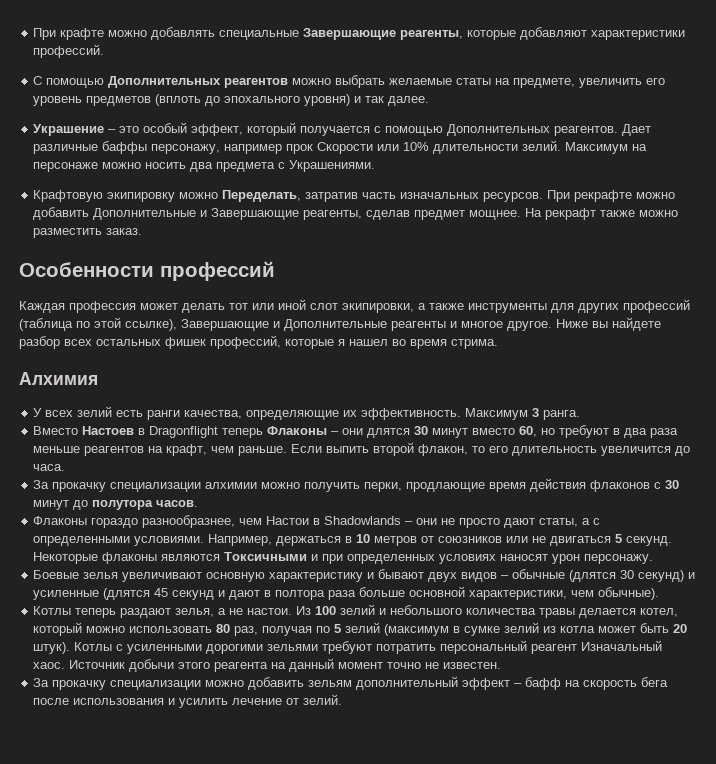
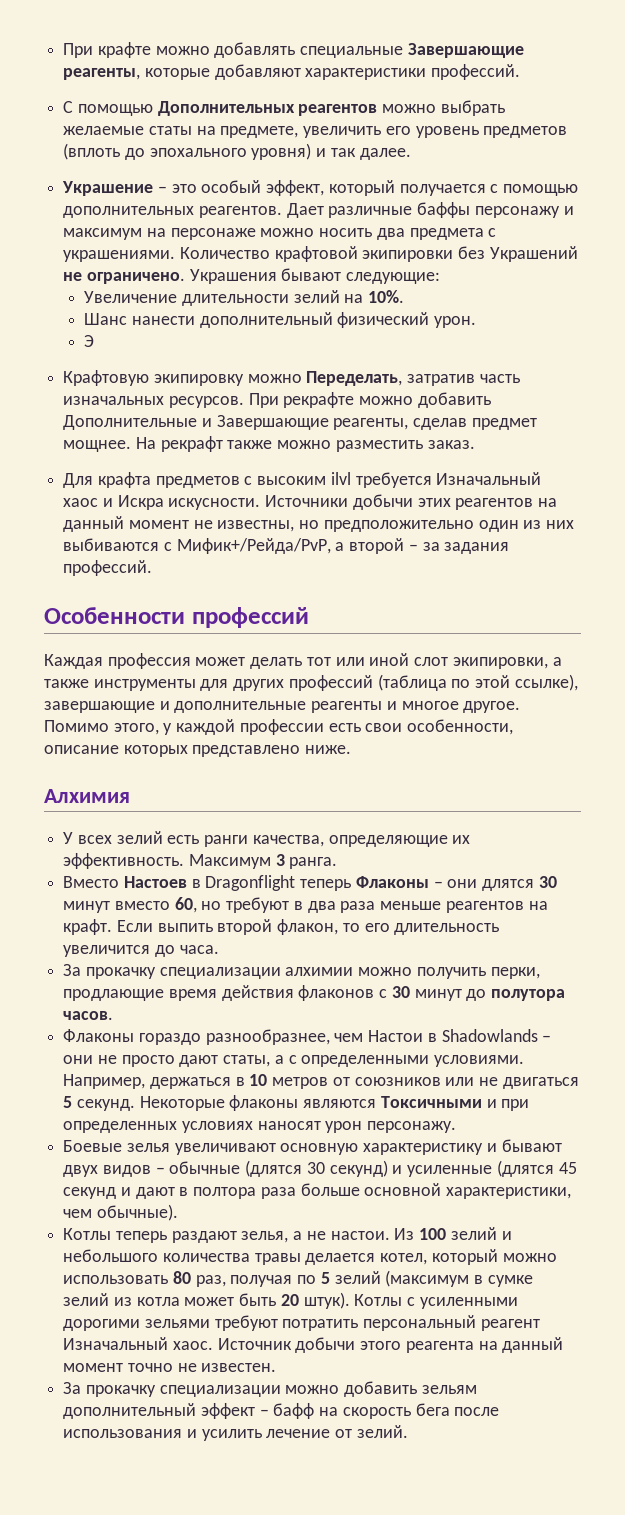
- Украшение – это особый эффект, который получается с помощью Дополнительных реагентов.
+ Украшение – это особый эффект, который получается с помощью дополнительных реагентов.
- Дает различные баффы персонажу, например прок Скорости или 10% длительности зелий. Максимум на персонаже можно носить два предмета с Украшениями.
+ Дает различные баффы персонажу и максимум на персонаже можно носить два предмета с украшениями. Количество крафтовой экипировки без Украшений не ограничено. Украшения бывают следующие:
+ Увеличение длительности зелий на 10%.
+ Шанс нанести дополнительный физический урон.
+ Э
+ Для крафта предметов с высоким ilvl требуется Изначальный хаос и Искра искусности. Источники добычи этих реагентов на данный момент не известны, но предположительно один из них выбиваются с Мифик+/Рейда/PvP, а второй – за задания профессий.
- Каждая профессия может делать тот или иной слот экипировки, а также инструменты для других профессий (таблица по этой ссылке), Завершающие и Дополнительные реагенты и многое другое.
+ Каждая профессия может делать тот или иной слот экипировки, а также инструменты для других профессий (таблица по этой ссылке), завершающие и дополнительные реагенты и многое другое.
- Ниже вы найдете разбор всех остальных фишек профессий, которые я нашел во время стрима.
+ Помимо этого, у каждой профессии есть свои особенности, описание которых представлено ниже.
- Вместо Настоев в Dragonflight теперь Флаконы – они длятся 30 минут вместо 60, но требуют в два раза меньше реагентов на крафт, чем раньше.
+ Вместо Настоев в Dragonflight теперь Флаконы – они длятся 30 минут вместо 60, но требуют в два раза меньше реагентов на крафт.

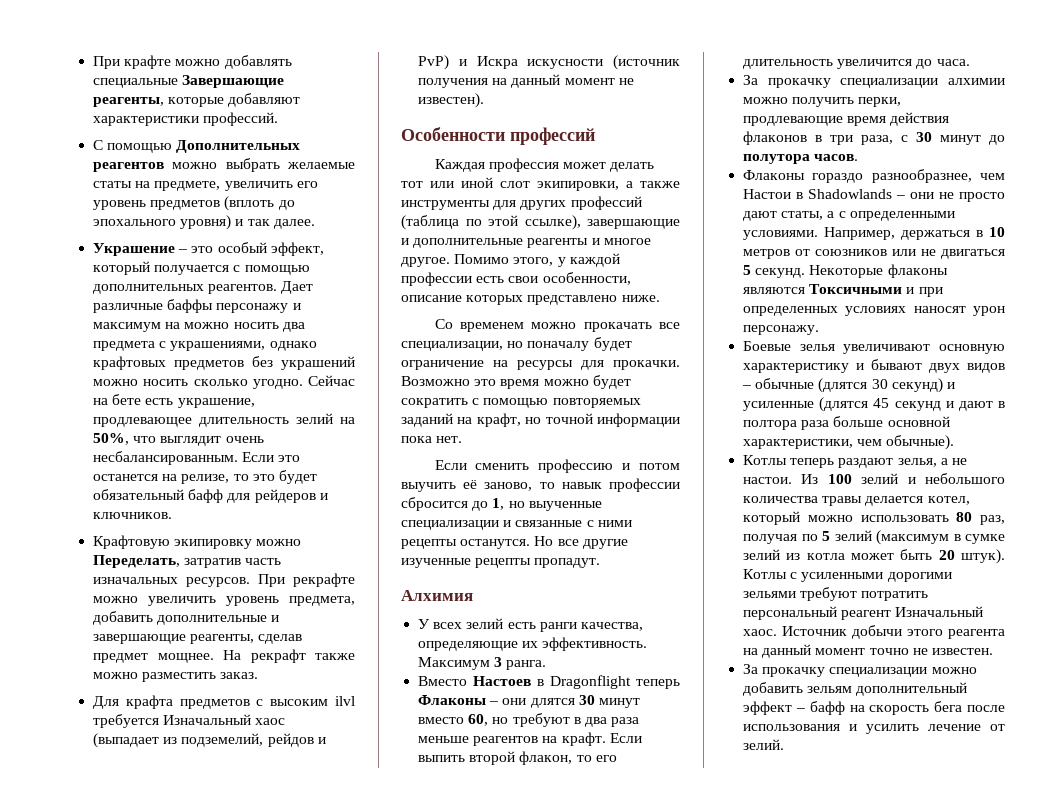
- Дает различные баффы персонажу и максимум на персонаже можно носить два предмета с украшениями. Количество крафтовой экипировки без Украшений не ограничено. Украшения бывают следующие:
- Увеличение длительности зелий на 10%.
- Шанс нанести дополнительный физический урон.
- Э
+ Дает различные баффы персонажу и максимум на можно носить два предмета с украшениями, однако крафтовых предметов без украшений можно носить сколько угодно. Сейчас на бете есть украшение, продлевающее длительность зелий на 50%, что выглядит очень несбалансированным. Если это останется на релизе, то это будет обязательный бафф для рейдеров и ключников.
- При рекрафте можно добавить Дополнительные и Завершающие реагенты, сделав предмет мощнее.
+ При рекрафте можно увеличить уровень предмета, добавить дополнительные и завершающие реагенты, сделав предмет мощнее.
- Для крафта предметов с высоким ilvl требуется Изначальный хаос и Искра искусности. Источники добычи этих реагентов на данный момент не известны, но предположительно один из них выбиваются с Мифик+/Рейда/PvP, а второй – за задания профессий.
+ Для крафта предметов с высоким ilvl требуется Изначальный хаос (выпадает из подземелий, рейдов и PvP) и Искра искусности (источник получения на данный момент не известен).
+ Со временем можно прокачать все специализации, но поначалу будет ограничение на ресурсы для прокачки. Возможно это время можно будет сократить с помощью повторяемых заданий на крафт, но точной информации пока нет.
+ Если сменить профессию и потом выучить её заново, то навык профессии сбросится до 1, но выученные специализации и связанные с ними рецепты останутся. Но все другие изученные рецепты пропадут.
- За прокачку специализации алхимии можно получить перки, продлающие время действия флаконов с 30 минут до полутора часов.
+ За прокачку специализации алхимии можно получить перки, продлевающие время действия флаконов в три раза, с 30 минут до полутора часов.

